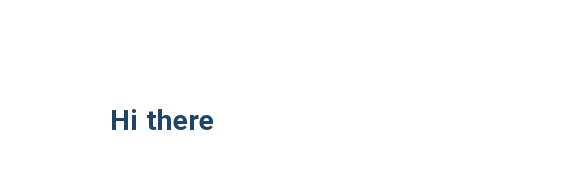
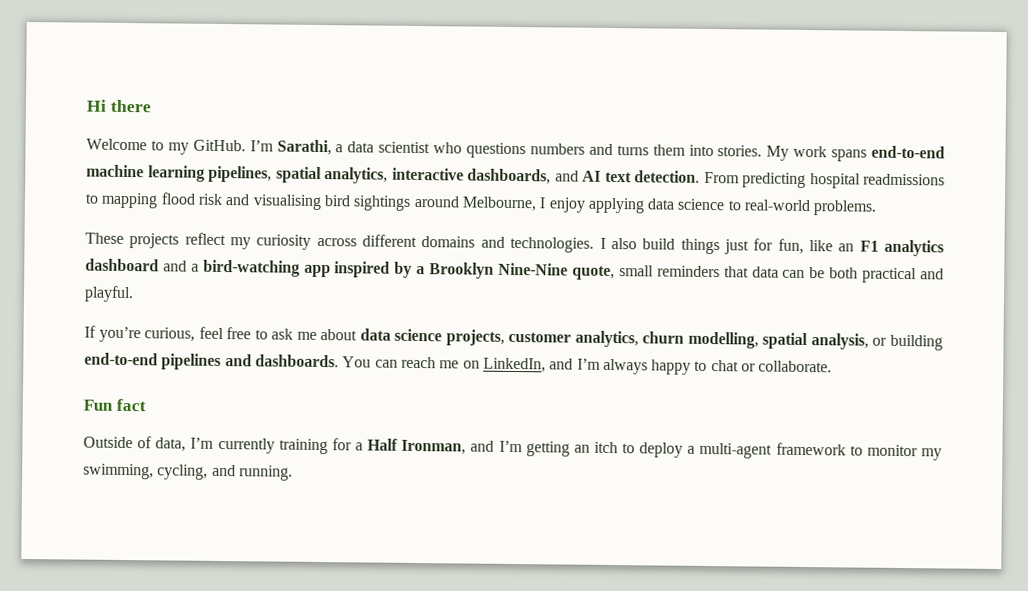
+ Welcome to my GitHub. I’m Sarathi, a data scientist who questions numbers and turns them into stories. My work spans end-to-end machine learning pipelines, spatial analytics, interactive dashboards, and AI text detection. From predicting hospital readmissions to mapping flood risk and visualising bird sightings around Melbourne, I enjoy applying data science to real-world problems.
+ These projects reflect my curiosity across different domains and technologies. I also build things just for fun, like an F1 analytics dashboard and a bird-watching app inspired by a Brooklyn Nine-Nine quote, small reminders that data can be both practical and playful.
+ If you’re curious, feel free to ask me about data science projects, customer analytics, churn modelling, spatial analysis, or building end-to-end pipelines and dashboards. You can reach me on LinkedIn, and I’m always happy to chat or collaborate.
+ Fun fact
+ Outside of data, I’m currently training for a Half Ironman, and I’m getting an itch to deploy a multi-agent framework to monitor my swimming, cycling, and running.

